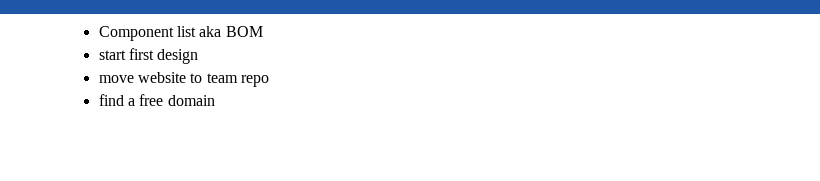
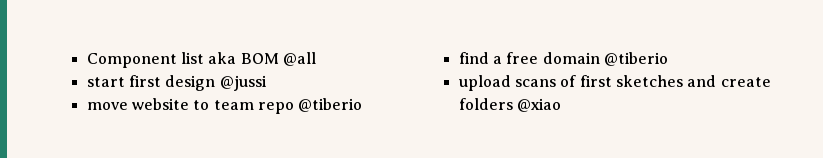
- Component list aka BOM
+ Component list aka BOM @all
- start first design
+ start first design @jussi
- move website to team repo
+ move website to team repo @tiberio
- find a free domain
+ find a free domain @tiberio
+ upload scans of first sketches and create folders @xiao

